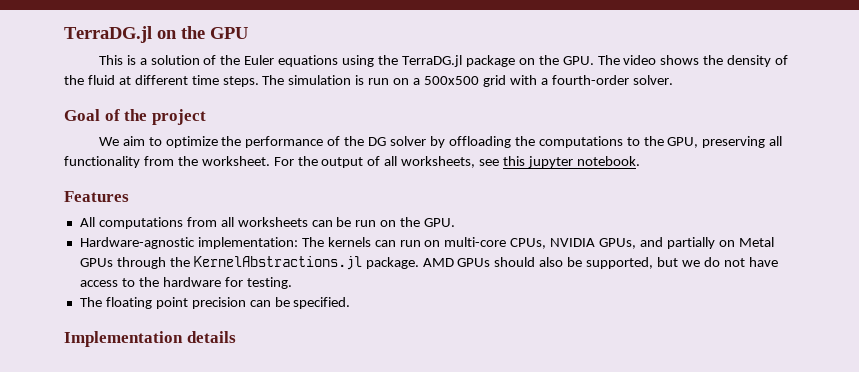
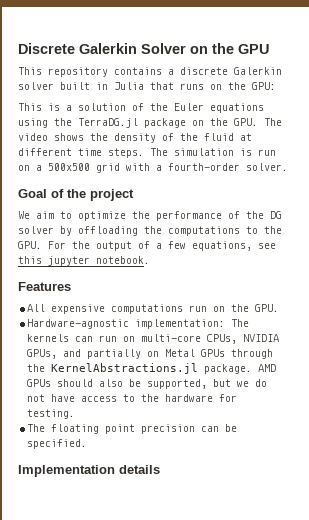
- TerraDG.jl on the GPU
+ Discrete Galerkin Solver on the GPU
+ This repository contains a discrete Galerkin solver built in Julia that runs on the GPU:
- We aim to optimize the performance of the DG solver by offloading the computations to the GPU, preserving all functionality from the worksheet. For the output of all worksheets, see this jupyter notebook.
+ We aim to optimize the performance of the DG solver by offloading the computations to the GPU. For the output of a few equations, see this jupyter notebook.
- All computations from all worksheets can be run on the GPU.
+ All expensive computations run on the GPU.

